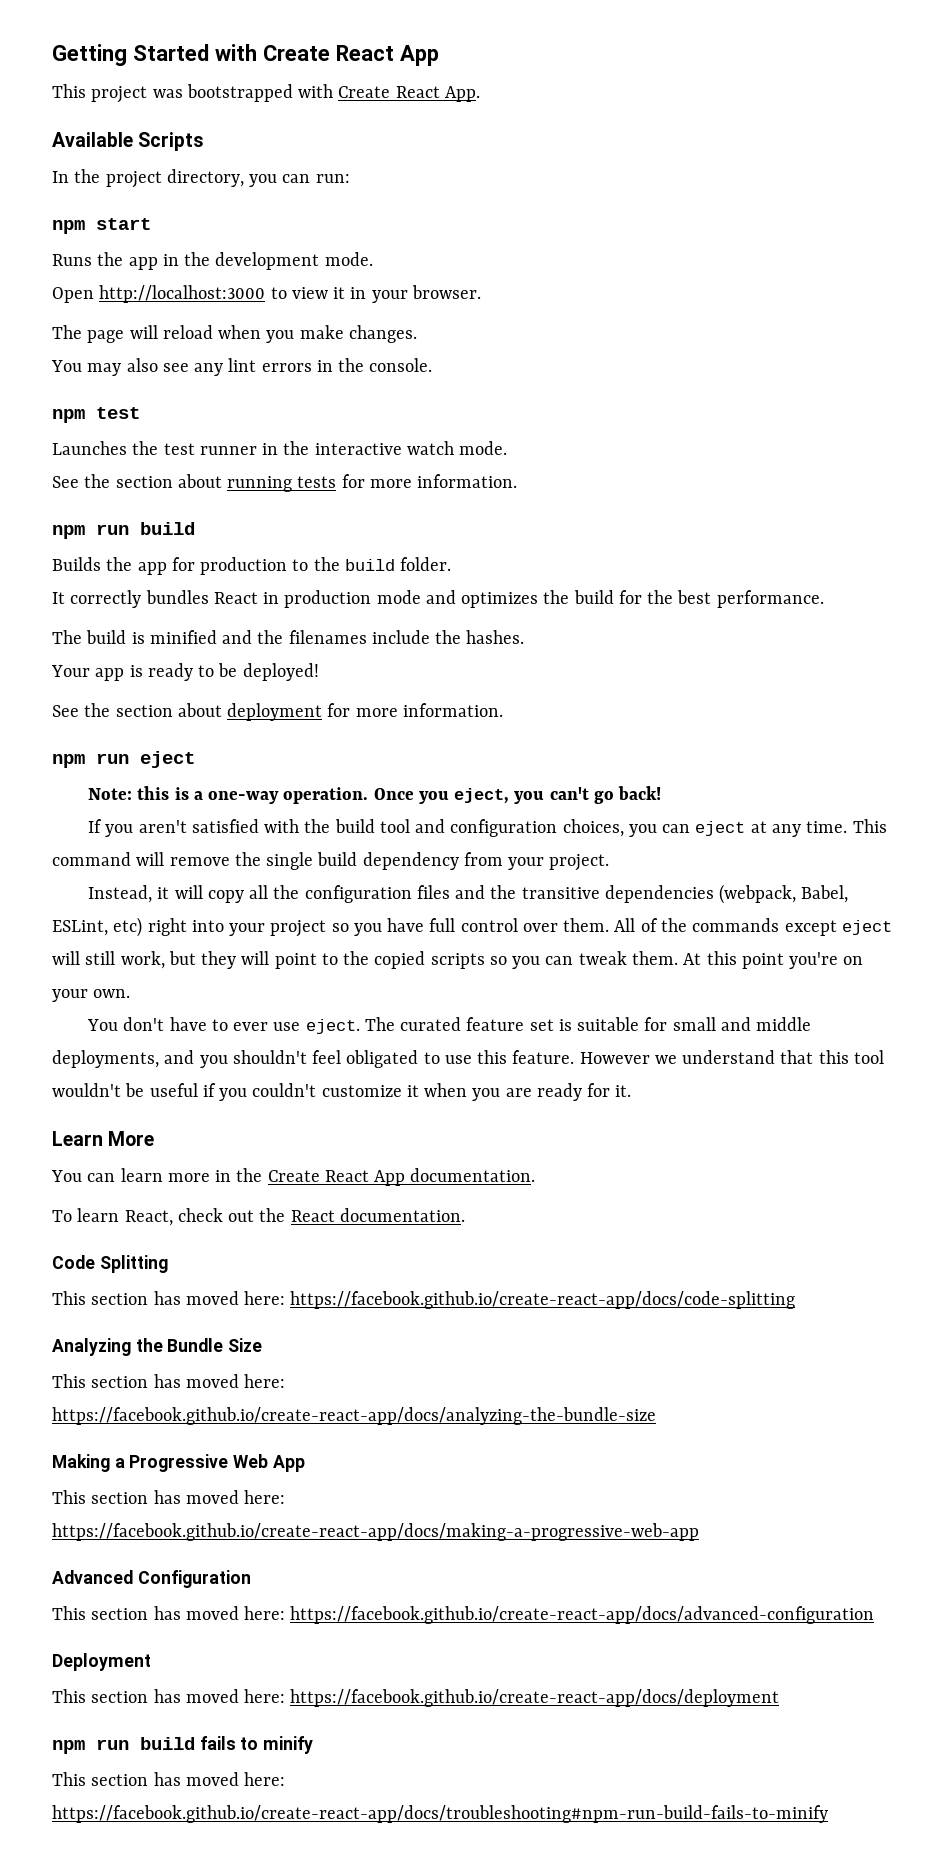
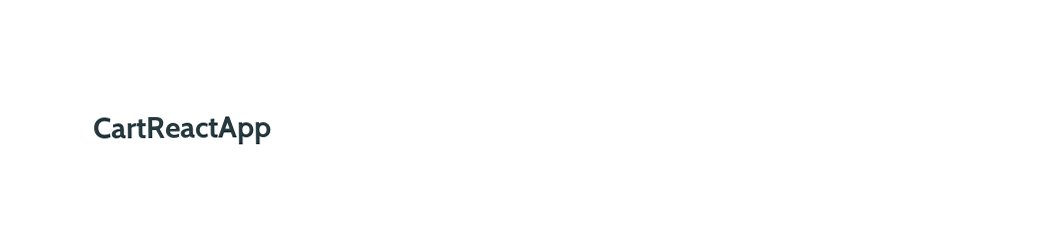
- Getting Started with Create React App
- This project was bootstrapped with Create React App.
- Available Scripts
- In the project directory, you can run:
- npm start
- Runs the app in the development mode.
- Open http://localhost:3000 to view it in your browser.
- The page will reload when you make changes.
- You may also see any lint errors in the console.
- npm test
- Launches the test runner in the interactive watch mode.
- See the section about running tests for more information.
- npm run build
- Builds the app for production to the build folder.
- It correctly bundles React in production mode and optimizes the build for the best performance.
- The build is minified and the filenames include the hashes.
- Your app is ready to be deployed!
- See the section about deployment for more information.
- npm run eject
- Note: this is a one-way operation. Once you eject, you can't go back!
- If you aren't satisfied with the build tool and configuration choices, you can eject at any time. This command will remove the single build dependency from your project.
- Instead, it will copy all the configuration files and the transitive dependencies (webpack, Babel, ESLint, etc) right into your project so you have full control over them. All of the commands except eject will still work, but they will point to the copied scripts so you can tweak them. At this point you're on your own.
- You don't have to ever use eject. The curated feature set is suitable for small and middle deployments, and you shouldn't feel obligated to use this feature. However we understand that this tool wouldn't be useful if you couldn't customize it when you are ready for it.
- Learn More
- You can learn more in the Create React App documentation.
- To learn React, check out the React documentation.
- Code Splitting
- This section has moved here: https://facebook.github.io/create-react-app/docs/code-splitting
- Analyzing the Bundle Size
- This section has moved here: https://facebook.github.io/create-react-app/docs/analyzing-the-bundle-size
- Making a Progressive Web App
- This section has moved here: https://facebook.github.io/create-react-app/docs/making-a-progressive-web-app
- Advanced Configuration
- This section has moved here: https://facebook.github.io/create-react-app/docs/advanced-configuration
- Deployment
- This section has moved here: https://facebook.github.io/create-react-app/docs/deployment
- npm run build fails to minify
- This section has moved here: https://facebook.github.io/create-react-app/docs/troubleshooting#npm-run-build-fails-to-minify
+ CartReactApp

